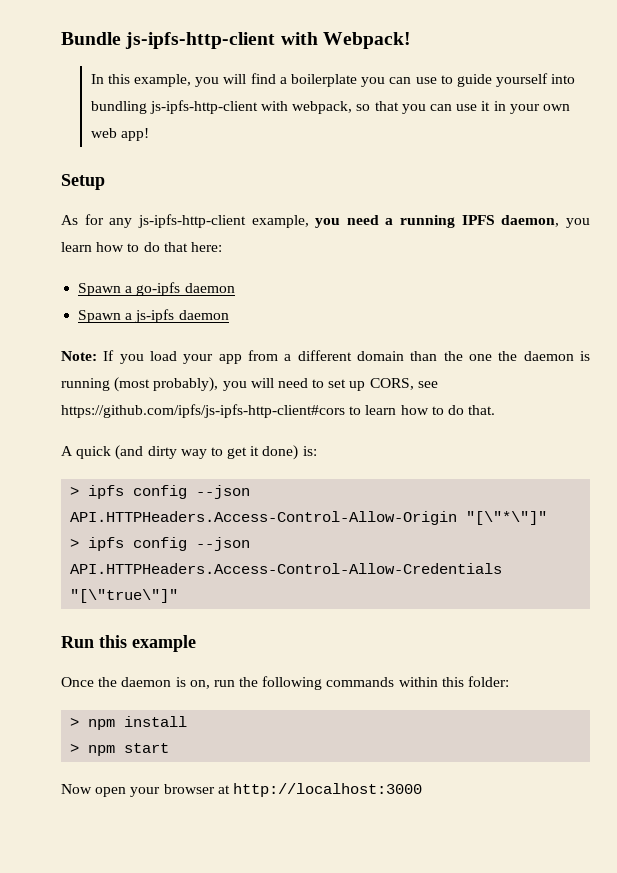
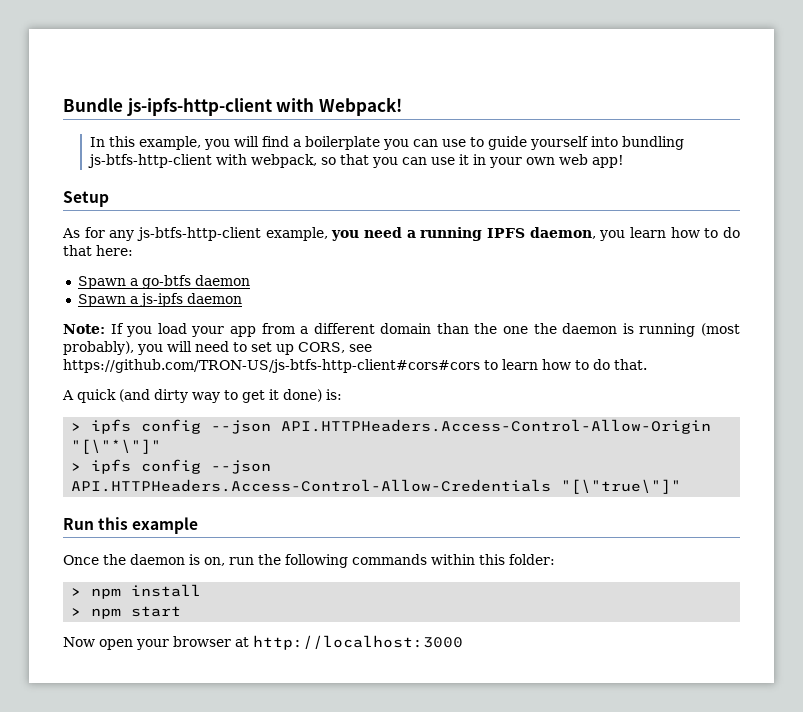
- In this example, you will find a boilerplate you can use to guide yourself into bundling js-ipfs-http-client with webpack, so that you can use it in your own web app!
+ In this example, you will find a boilerplate you can use to guide yourself into bundling js-btfs-http-client with webpack, so that you can use it in your own web app!
- As for any js-ipfs-http-client example, you need a running IPFS daemon, you learn how to do that here:
+ As for any js-btfs-http-client example, you need a running IPFS daemon, you learn how to do that here:
- Spawn a go-ipfs daemon
+ Spawn a go-btfs daemon
- Note: If you load your app from a different domain than the one the daemon is running (most probably), you will need to set up CORS, see https://github.com/ipfs/js-ipfs-http-client#cors to learn how to do that.
+ Note: If you load your app from a different domain than the one the daemon is running (most probably), you will need to set up CORS, see https://github.com/TRON-US/js-btfs-http-client#cors#cors to learn how to do that.

